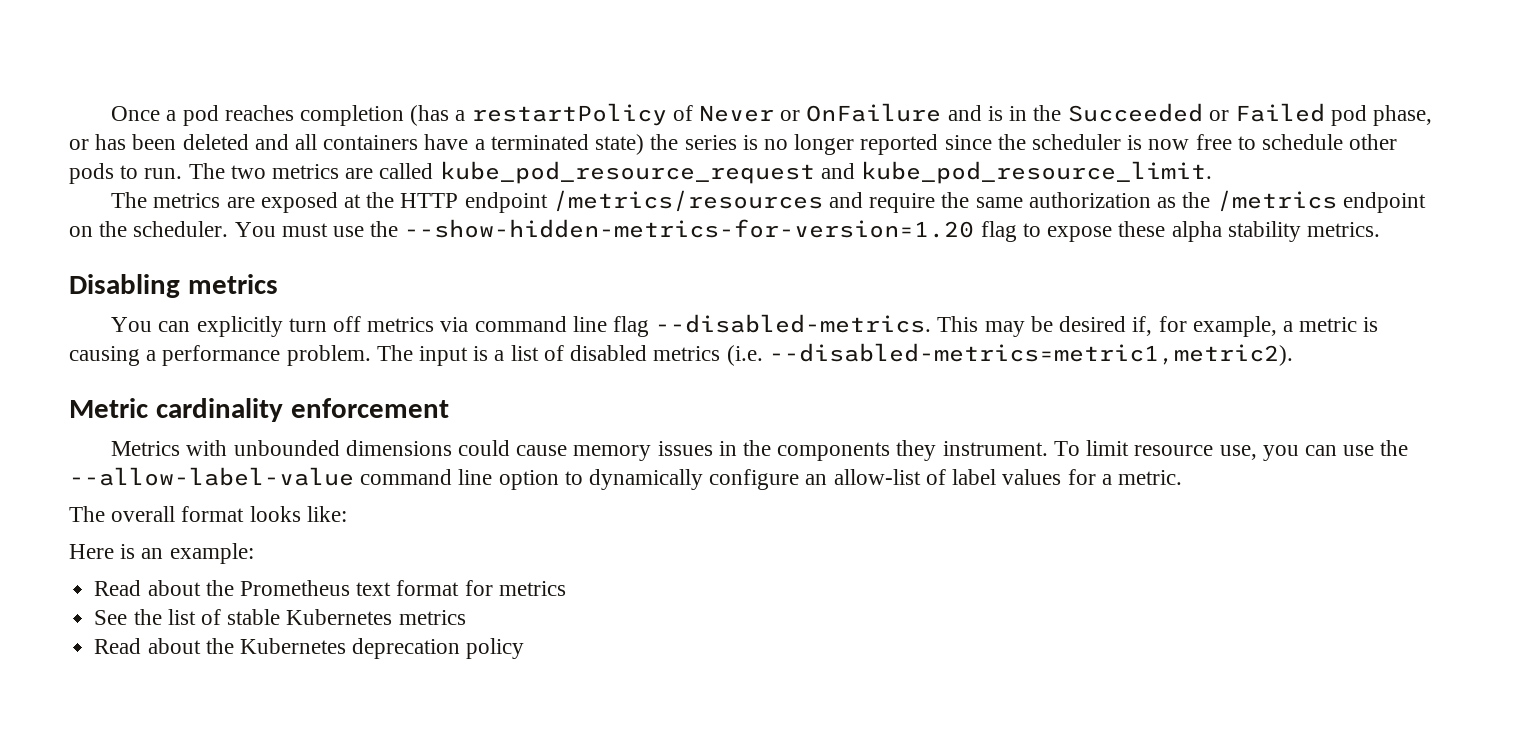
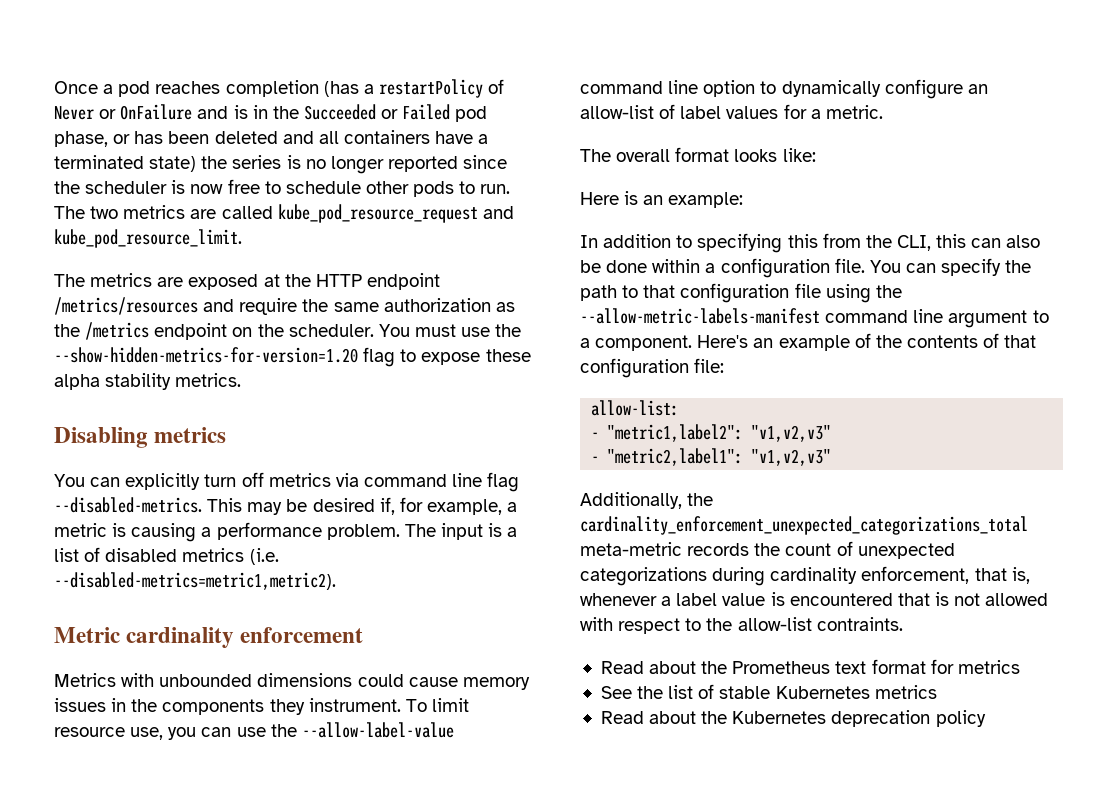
+ In addition to specifying this from the CLI, this can also be done within a configuration file. You can specify the path to that configuration file using the --allow-metric-labels-manifest command line argument to a component. Here's an example of the contents of that configuration file:
+ allow-list:
+ - "metric1,label2": "v1,v2,v3"
+ - "metric2,label1": "v1,v2,v3"
+ Additionally, the cardinality_enforcement_unexpected_categorizations_total meta-metric records the count of unexpected categorizations during cardinality enforcement, that is, whenever a label value is encountered that is not allowed with respect to the allow-list contraints.

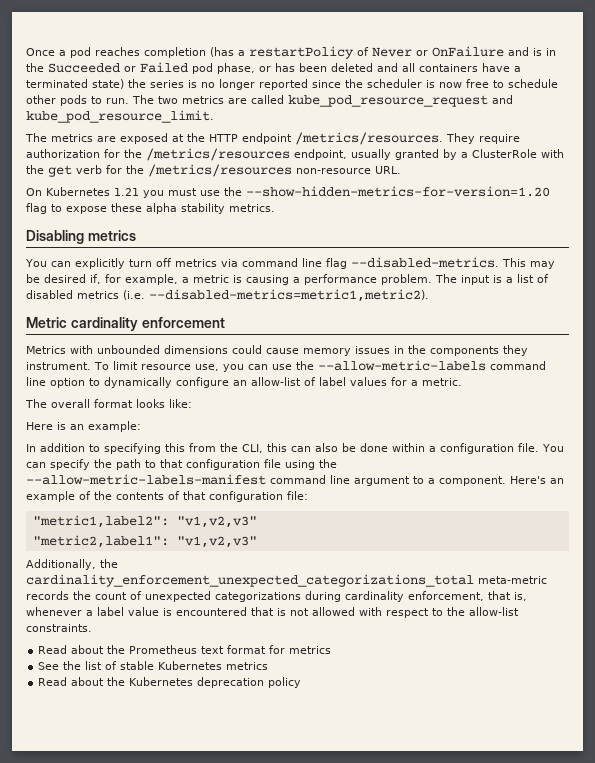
- The metrics are exposed at the HTTP endpoint /metrics/resources and require the same authorization as the /metrics endpoint on the scheduler. You must use the --show-hidden-metrics-for-version=1.20 flag to expose these alpha stability metrics.
+ The metrics are exposed at the HTTP endpoint /metrics/resources. They require authorization for the /metrics/resources endpoint, usually granted by a ClusterRole with the get verb for the /metrics/resources non-resource URL.
+ On Kubernetes 1.21 you must use the --show-hidden-metrics-for-version=1.20 flag to expose these alpha stability metrics.
- To limit resource use, you can use the --allow-label-value command line option to dynamically configure an allow-list of label values for a metric.
+ To limit resource use, you can use the --allow-metric-labels command line option to dynamically configure an allow-list of label values for a metric.
- allow-list:
- - "metric1,label2": "v1,v2,v3"
+ "metric1,label2": "v1,v2,v3"
- - "metric2,label1": "v1,v2,v3"
+ "metric2,label1": "v1,v2,v3"
- Additionally, the cardinality_enforcement_unexpected_categorizations_total meta-metric records the count of unexpected categorizations during cardinality enforcement, that is, whenever a label value is encountered that is not allowed with respect to the allow-list contraints.
+ Additionally, the cardinality_enforcement_unexpected_categorizations_total meta-metric records the count of unexpected categorizations during cardinality enforcement, that is, whenever a label value is encountered that is not allowed with respect to the allow-list constraints.

